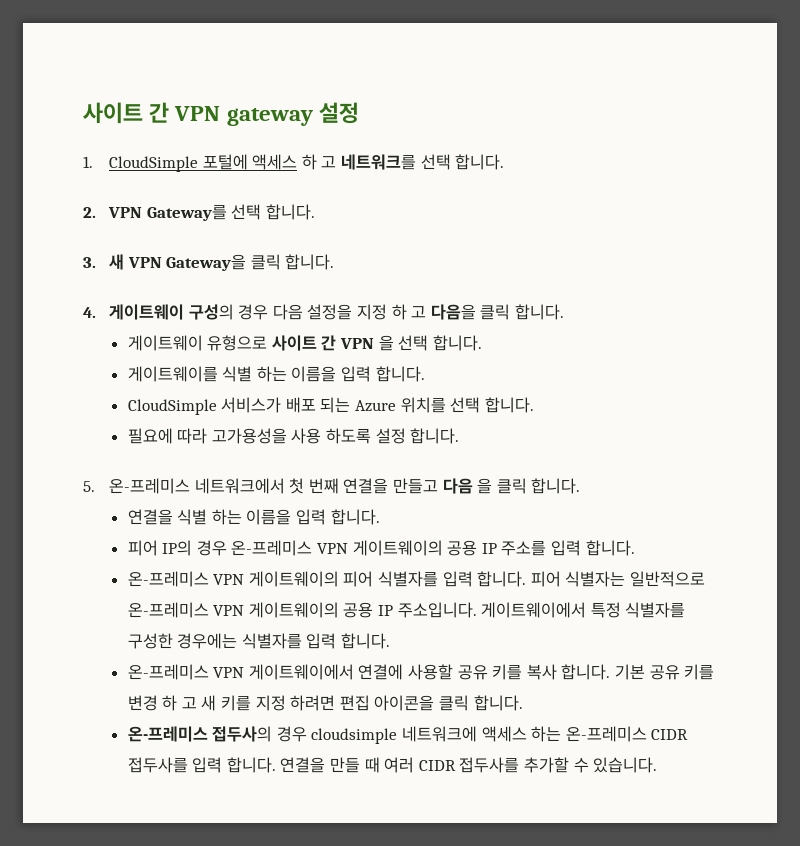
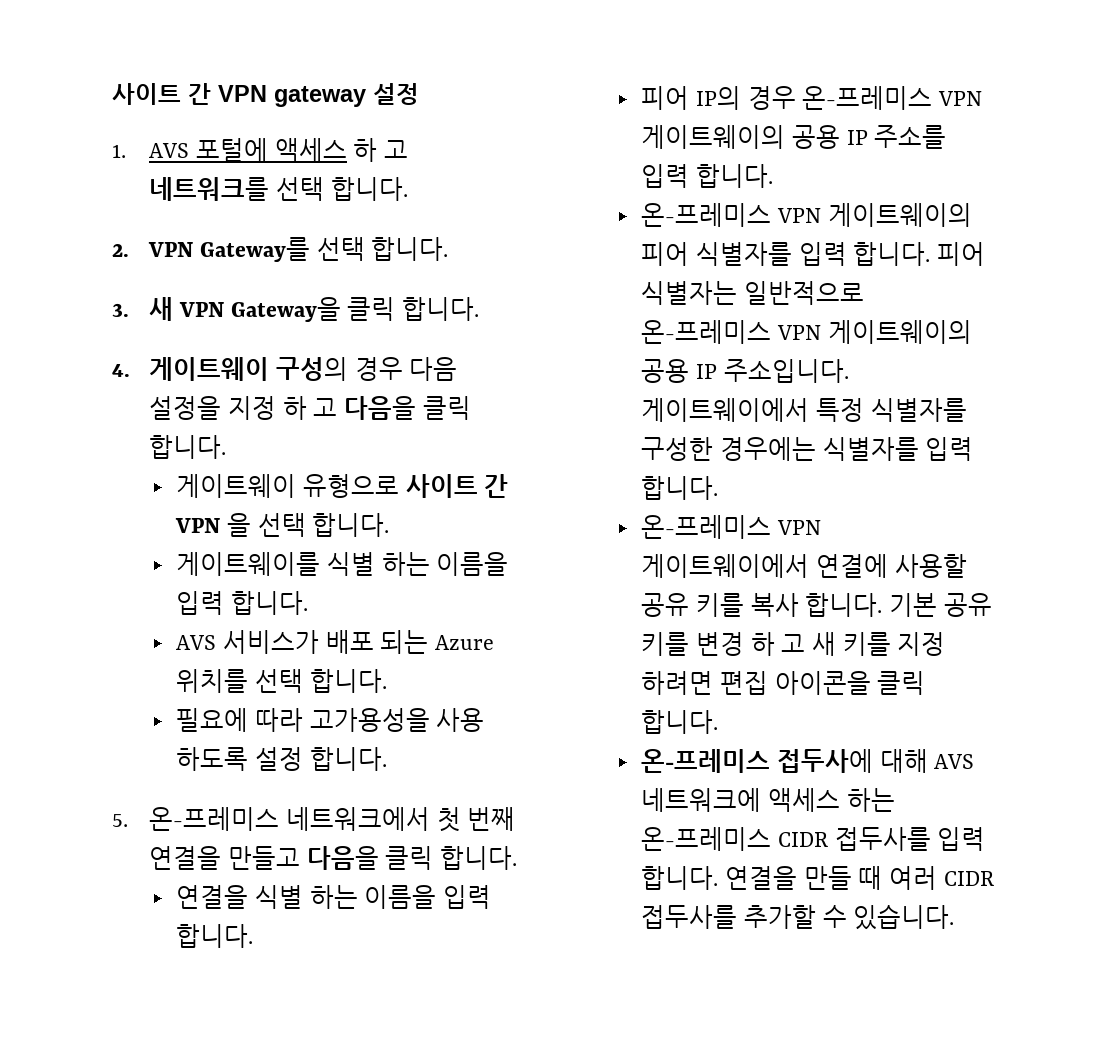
- 1. CloudSimple 포털에 액세스 하 고 네트워크를 선택 합니다.
+ 1. AVS 포털에 액세스 하 고 네트워크를 선택 합니다.
- CloudSimple 서비스가 배포 되는 Azure 위치를 선택 합니다.
+ AVS 서비스가 배포 되는 Azure 위치를 선택 합니다.
- 5. 온-프레미스 네트워크에서 첫 번째 연결을 만들고 다음 을 클릭 합니다.
+ 5. 온-프레미스 네트워크에서 첫 번째 연결을 만들고 다음을 클릭 합니다.
- 온-프레미스 접두사의 경우 cloudsimple 네트워크에 액세스 하는 온-프레미스 CIDR 접두사를 입력 합니다.
+ 온-프레미스 접두사에 대해 AVS 네트워크에 액세스 하는 온-프레미스 CIDR 접두사를 입력 합니다.

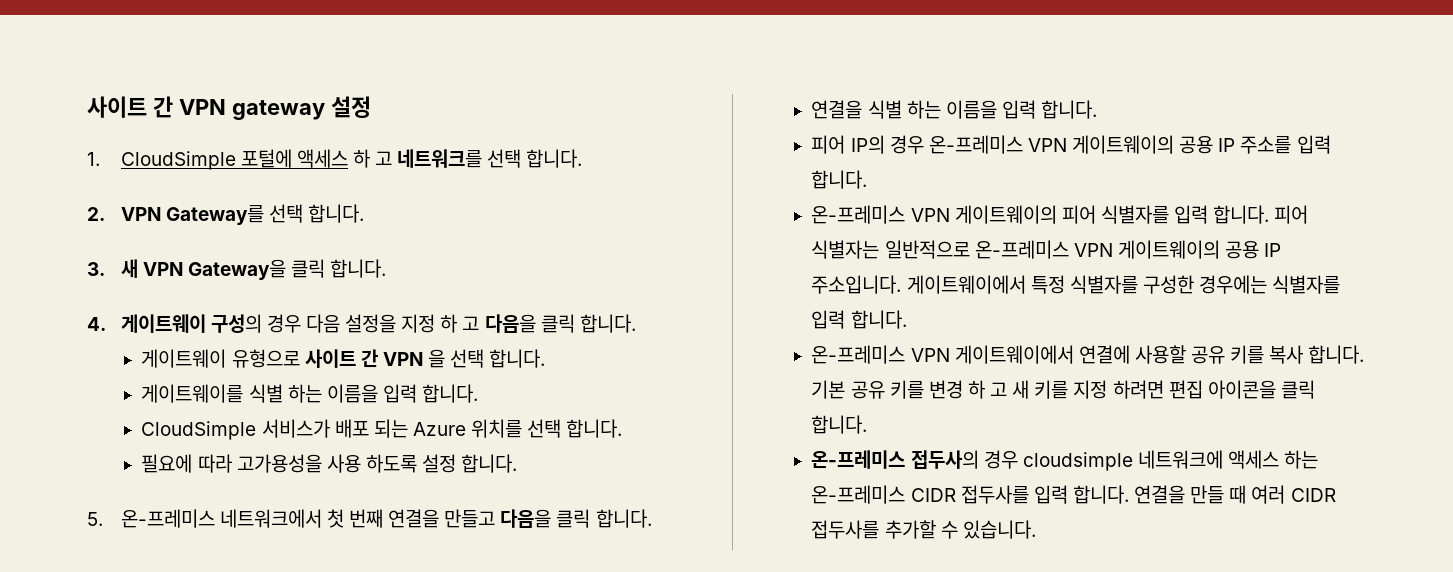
- 1. AVS 포털에 액세스 하 고 네트워크를 선택 합니다.
+ 1. CloudSimple 포털에 액세스 하 고 네트워크를 선택 합니다.
- AVS 서비스가 배포 되는 Azure 위치를 선택 합니다.
+ CloudSimple 서비스가 배포 되는 Azure 위치를 선택 합니다.
- 온-프레미스 접두사에 대해 AVS 네트워크에 액세스 하는 온-프레미스 CIDR 접두사를 입력 합니다.
+ 온-프레미스 접두사의 경우 cloudsimple 네트워크에 액세스 하는 온-프레미스 CIDR 접두사를 입력 합니다.

